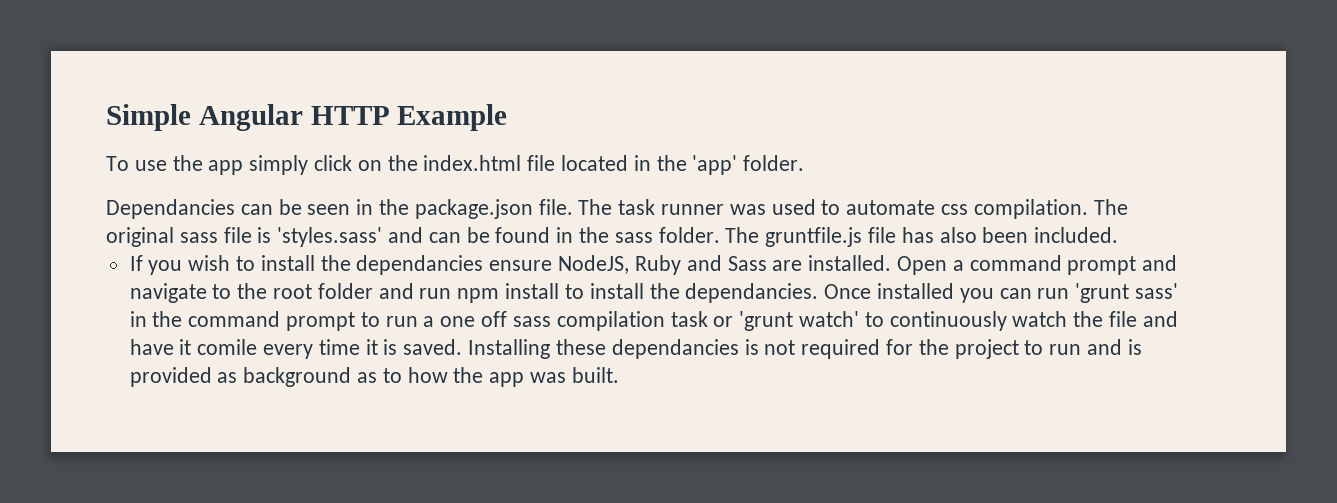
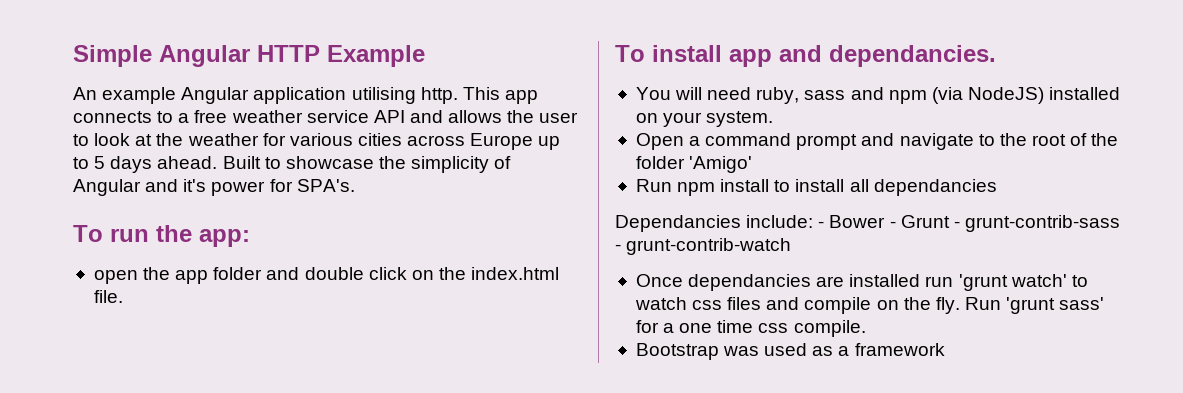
- To use the app simply click on the index.html file located in the 'app' folder.
- Dependancies can be seen in the package.json file. The task runner was used to automate css compilation. The original sass file is 'styles.sass' and can be found in the sass folder. The gruntfile.js file has also been included.
- If you wish to install the dependancies ensure NodeJS, Ruby and Sass are installed. Open a command prompt and navigate to the root folder and run npm install to install the dependancies. Once installed you can run 'grunt sass' in the command prompt to run a one off sass compilation task or 'grunt watch' to continuously watch the file and have it comile every time it is saved. Installing these dependancies is not required for the project to run and is provided as background as to how the app was built.
+ An example Angular application utilising http. This app connects to a free weather service API and allows the user to look at the weather for various cities across Europe up to 5 days ahead. Built to showcase the simplicity of Angular and it's power for SPA's.
+ To run the app:
+ open the app folder and double click on the index.html file.
+ To install app and dependancies.
+ You will need ruby, sass and npm (via NodeJS) installed on your system.
+ Open a command prompt and navigate to the root of the folder 'Amigo'
+ Run npm install to install all dependancies
+ Dependancies include: - Bower - Grunt - grunt-contrib-sass - grunt-contrib-watch
+ Once dependancies are installed run 'grunt watch' to watch css files and compile on the fly. Run 'grunt sass' for a one time css compile.
+ Bootstrap was used as a framework

